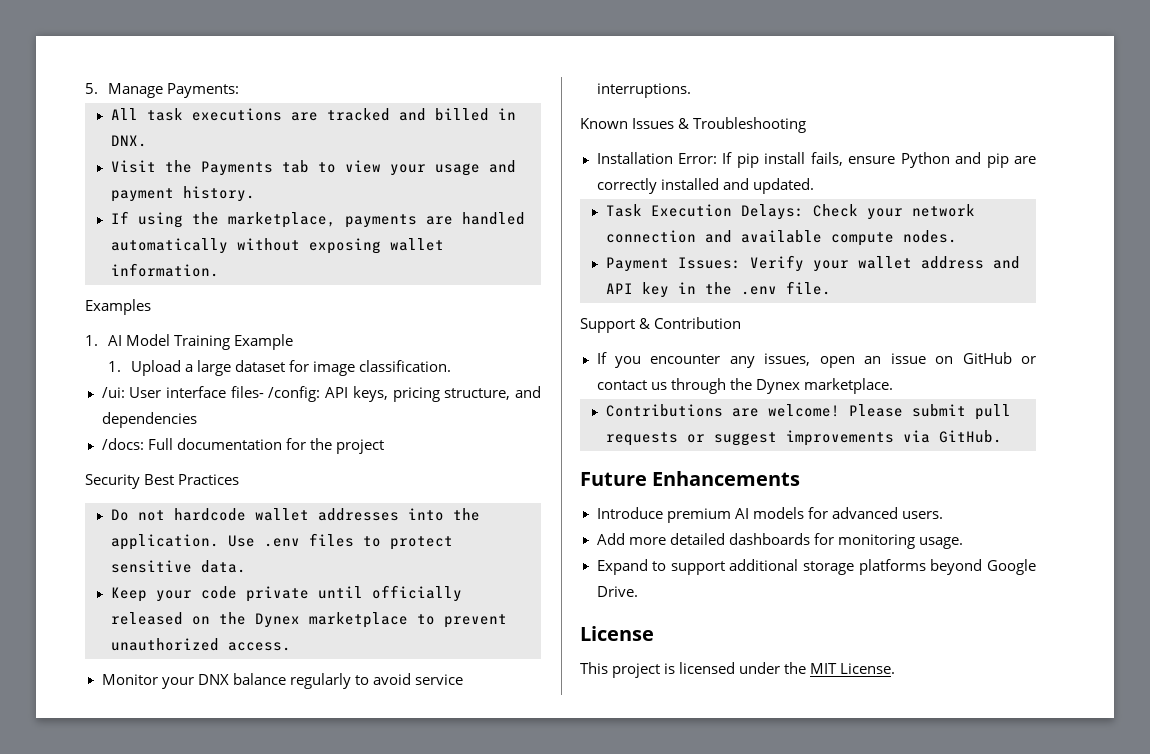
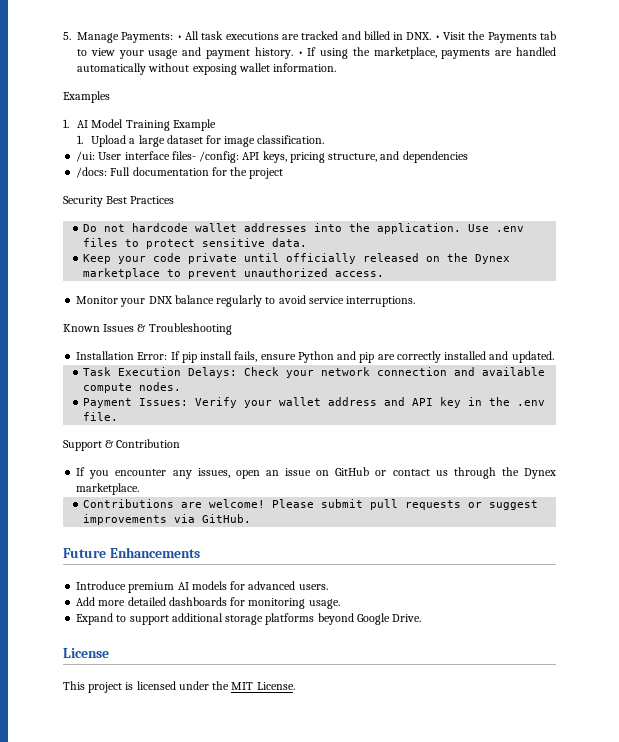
- 5. Manage Payments:
- All task executions are tracked and billed in DNX.
- Visit the Payments tab to view your usage and payment history.
- If using the marketplace, payments are handled automatically without exposing wallet information.
+ 5. Manage Payments: • All task executions are tracked and billed in DNX. • Visit the Payments tab to view your usage and payment history. • If using the marketplace, payments are handled automatically without exposing wallet information.

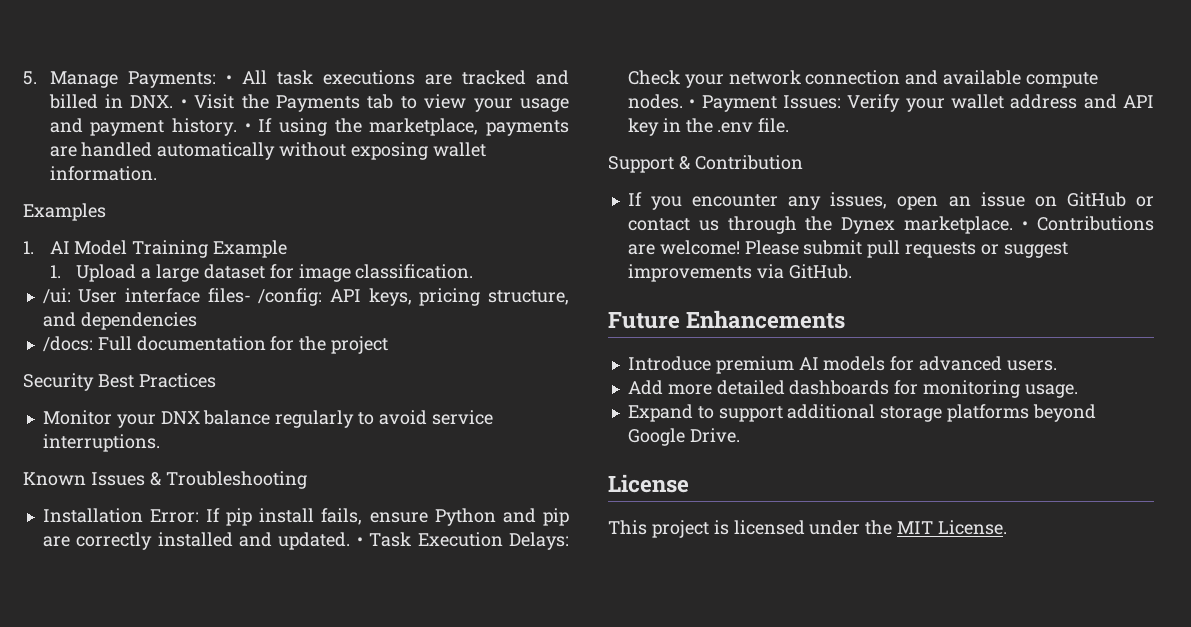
- Do not hardcode wallet addresses into the application. Use .env files to protect sensitive data.
- Keep your code private until officially released on the Dynex marketplace to prevent unauthorized access.
- Installation Error: If pip install fails, ensure Python and pip are correctly installed and updated.
- Task Execution Delays: Check your network connection and available compute nodes.
- Payment Issues: Verify your wallet address and API key in the .env file.
+ Installation Error: If pip install fails, ensure Python and pip are correctly installed and updated. • Task Execution Delays: Check your network connection and available compute nodes. • Payment Issues: Verify your wallet address and API key in the .env file.
- If you encounter any issues, open an issue on GitHub or contact us through the Dynex marketplace.
- Contributions are welcome!
+ If you encounter any issues, open an issue on GitHub or contact us through the Dynex marketplace. • Contributions are welcome!

